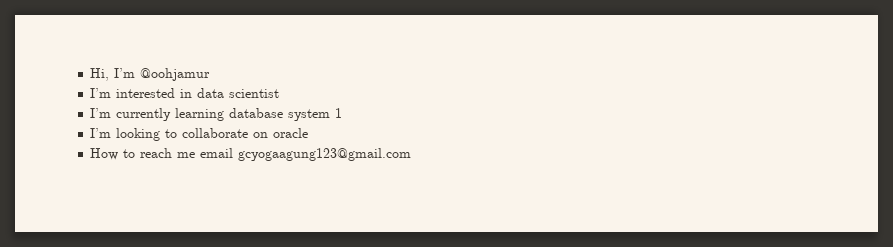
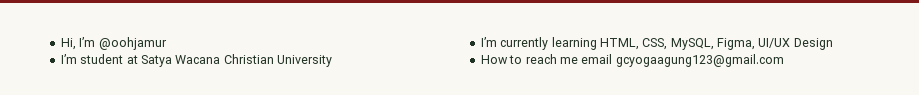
- I’m interested in data scientist
- I’m currently learning database system 1
- I’m looking to collaborate on oracle
+ I’m student at Satya Wacana Christian University
+ I’m currently learning HTML, CSS, MySQL, Figma, UI/UX Design

